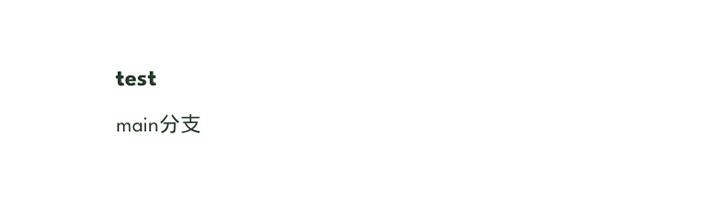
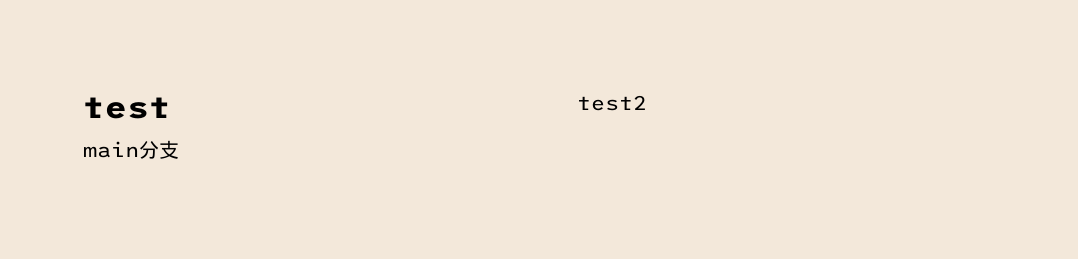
+ test2

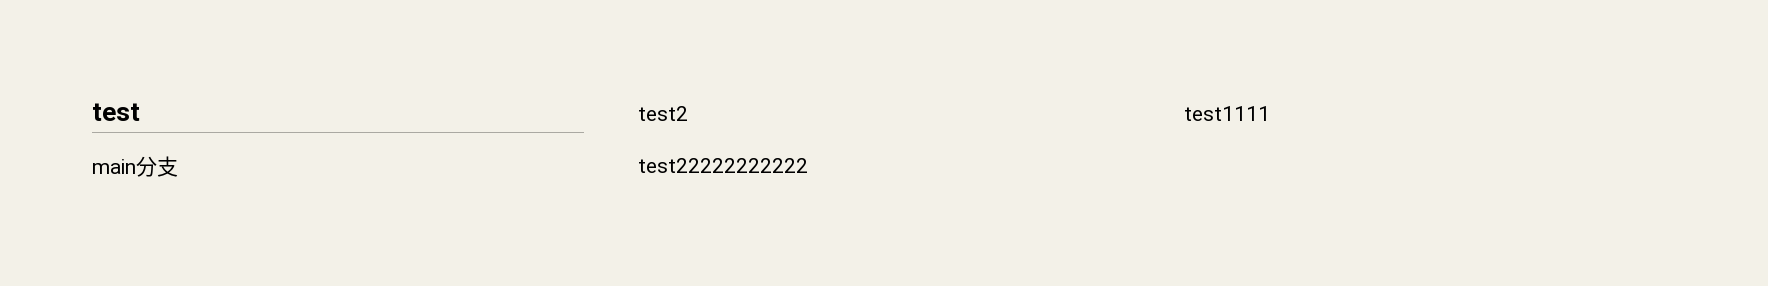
+ test22222222222
+ test1111

